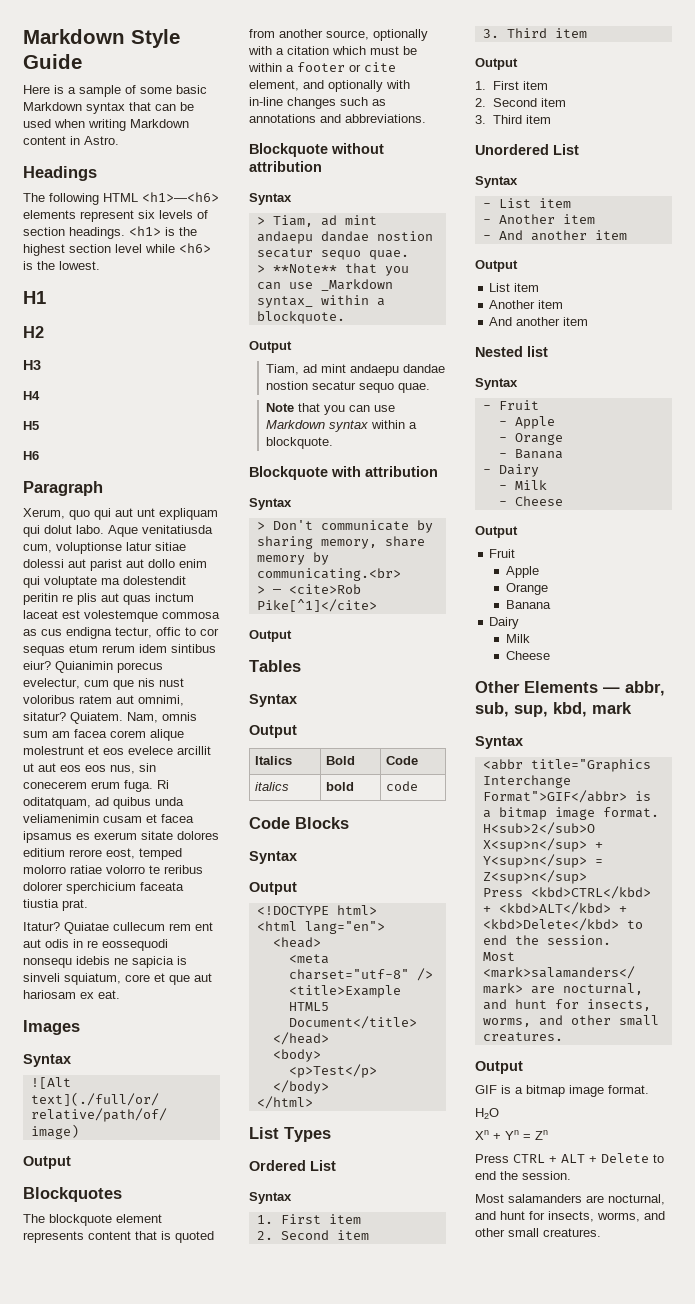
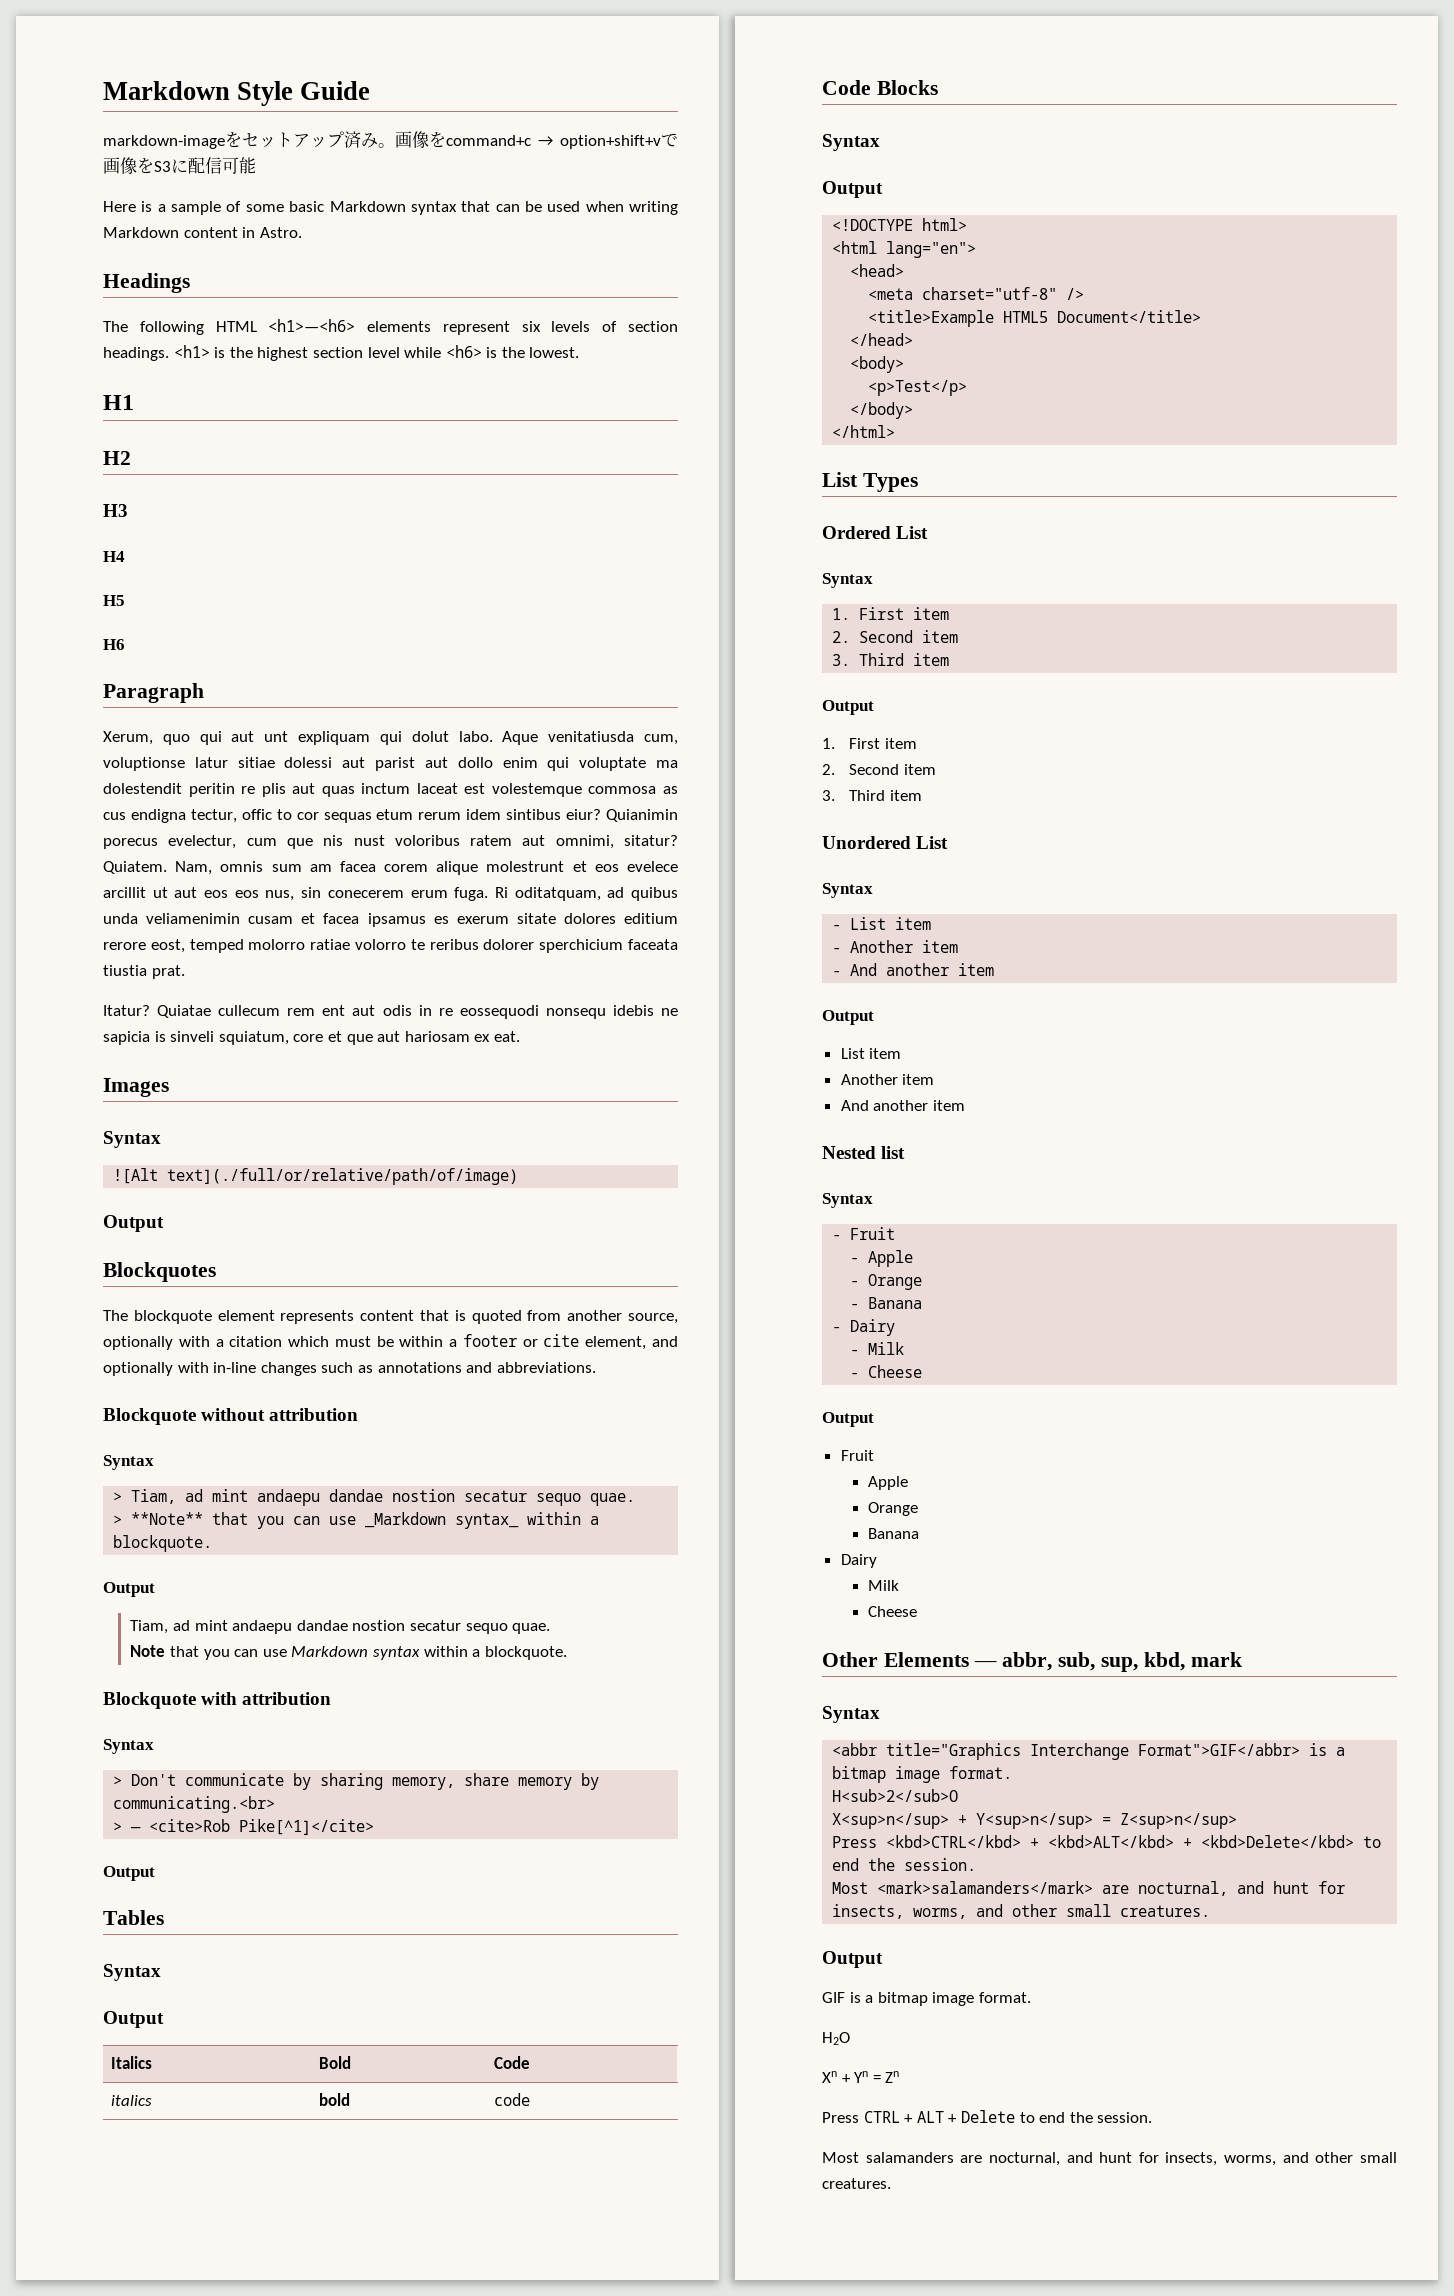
+ markdown-imageをセットアップ済み。画像をcommand+c → option+shift+vで画像をS3に配信可能

